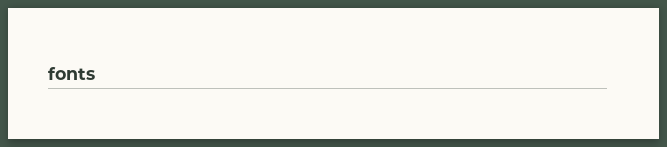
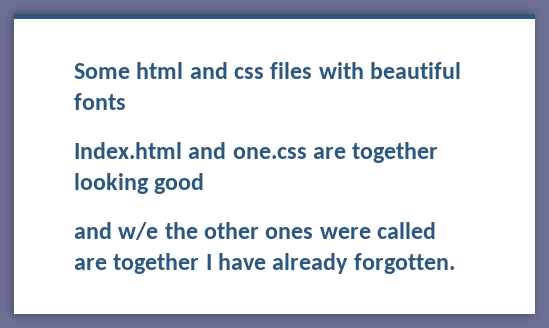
- fonts
+ Some html and css files with beautiful fonts
+ Index.html and one.css are together looking good
+ and w/e the other ones were called are together I have already forgotten.

